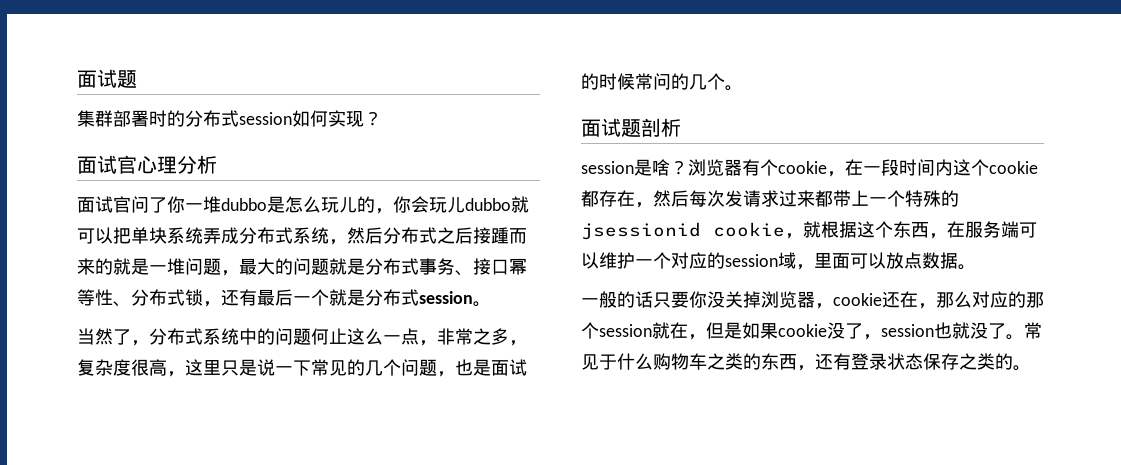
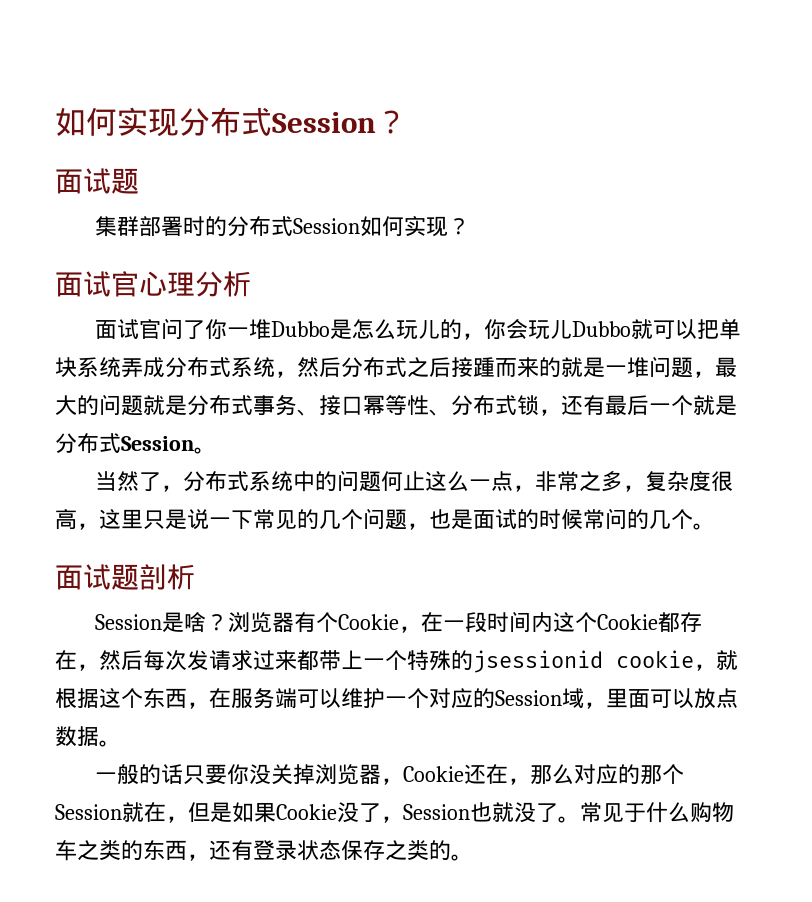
+ 如何实现分布式Session？
- 集群部署时的分布式session如何实现？
+ 集群部署时的分布式Session如何实现？
- 面试官问了你一堆dubbo是怎么玩儿的，你会玩儿dubbo就可以把单块系统弄成分布式系统，然后分布式之后接踵而来的就是一堆问题，最大的问题就是分布式事务、接口幂等性、分布式锁，还有最后一个就是分布式session。
+ 面试官问了你一堆Dubbo是怎么玩儿的，你会玩儿Dubbo就可以把单块系统弄成分布式系统，然后分布式之后接踵而来的就是一堆问题，最大的问题就是分布式事务、接口幂等性、分布式锁，还有最后一个就是分布式Session。
- session是啥？
+ Session是啥？
- 浏览器有个cookie，在一段时间内这个cookie都存在，然后每次发请求过来都带上一个特殊的jsessionid cookie，就根据这个东西，在服务端可以维护一个对应的session域，里面可以放点数据。
+ 浏览器有个Cookie，在一段时间内这个Cookie都存在，然后每次发请求过来都带上一个特殊的jsessionid cookie，就根据这个东西，在服务端可以维护一个对应的Session域，里面可以放点数据。
- 一般的话只要你没关掉浏览器，cookie还在，那么对应的那个session就在，但是如果cookie没了，session也就没了。
+ 一般的话只要你没关掉浏览器，Cookie还在，那么对应的那个Session就在，但是如果Cookie没了，Session也就没了。

